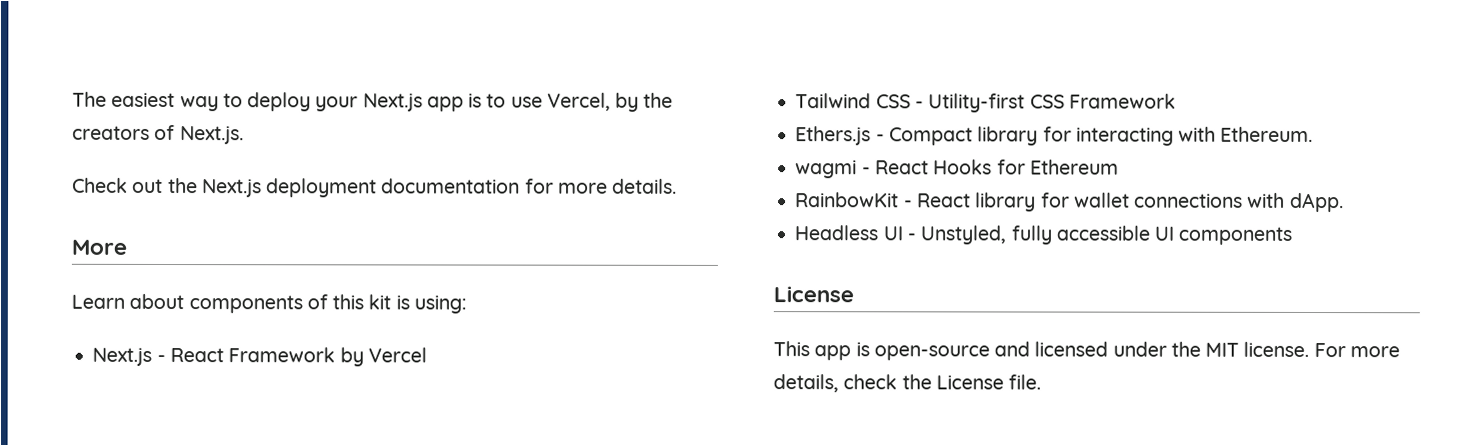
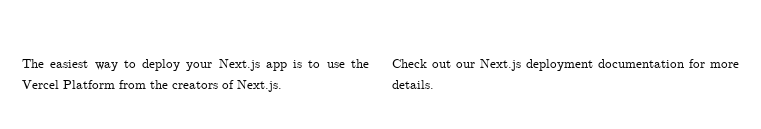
- The easiest way to deploy your Next.js app is to use Vercel, by the creators of Next.js.
+ The easiest way to deploy your Next.js app is to use the Vercel Platform from the creators of Next.js.
- Check out the Next.js deployment documentation for more details.
+ Check out our Next.js deployment documentation for more details.
- More
- Learn about components of this kit is using:
- Next.js - React Framework by Vercel
- Tailwind CSS - Utility-first CSS Framework
- Ethers.js - Compact library for interacting with Ethereum.
- wagmi - React Hooks for Ethereum
- RainbowKit - React library for wallet connections with dApp.
- Headless UI - Unstyled, fully accessible UI components
- License
- This app is open-source and licensed under the MIT license. For more details, check the License file.

